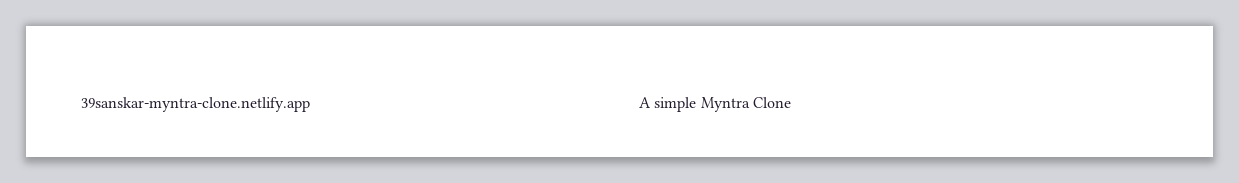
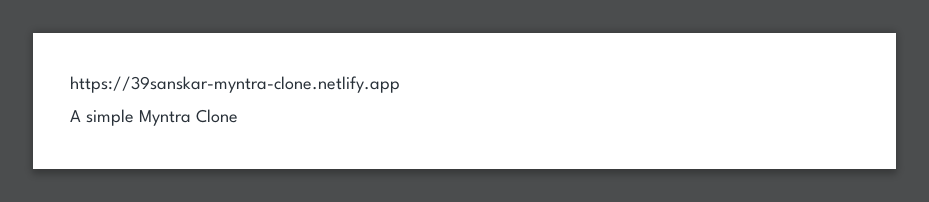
- 39sanskar-myntra-clone.netlify.app
+ https://39sanskar-myntra-clone.netlify.app

